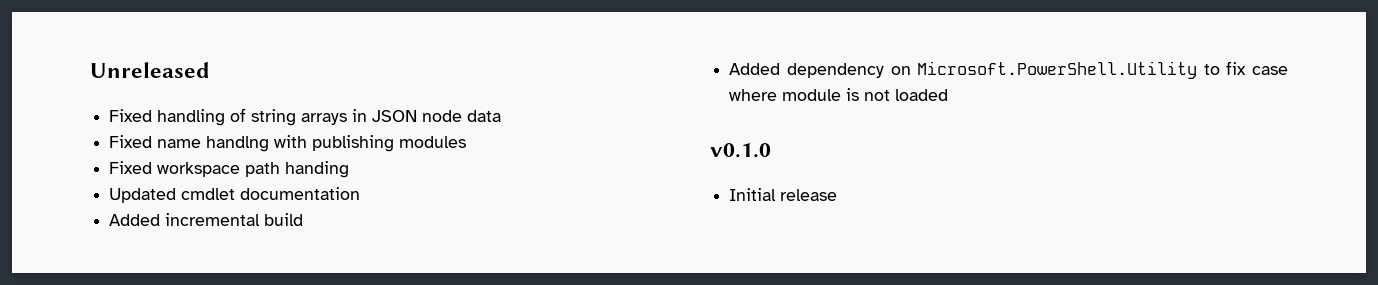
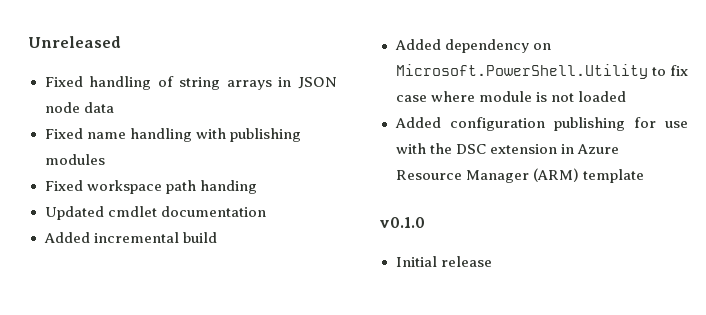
- Fixed name handlng with publishing modules
+ Fixed name handling with publishing modules
+ Added configuration publishing for use with the DSC extension in Azure Resource Manager (ARM) template

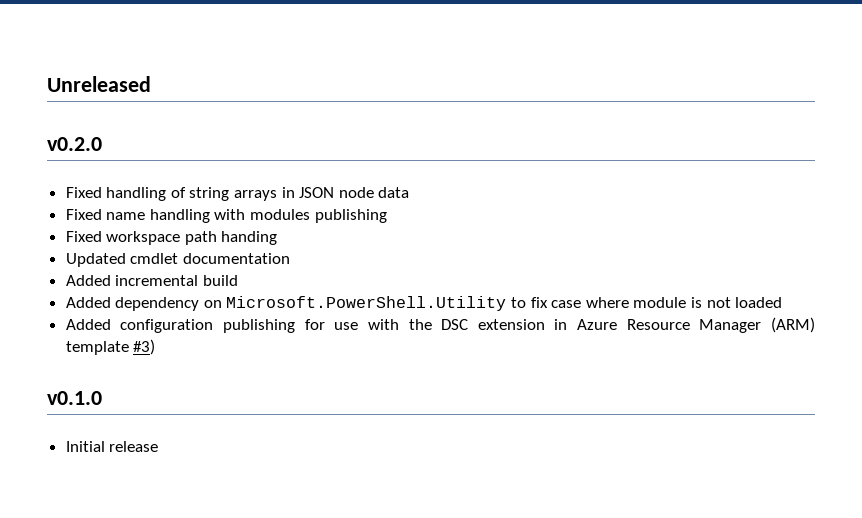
+ v0.2.0
- Fixed name handling with publishing modules
+ Fixed name handling with modules publishing
- Added configuration publishing for use with the DSC extension in Azure Resource Manager (ARM) template
+ Added configuration publishing for use with the DSC extension in Azure Resource Manager (ARM) template #3)

